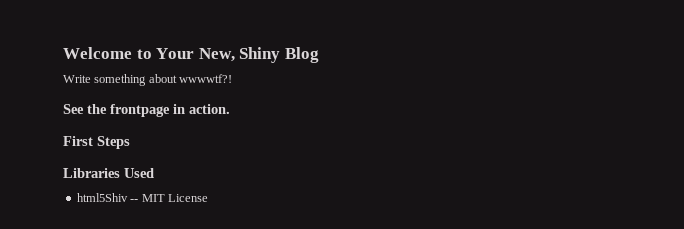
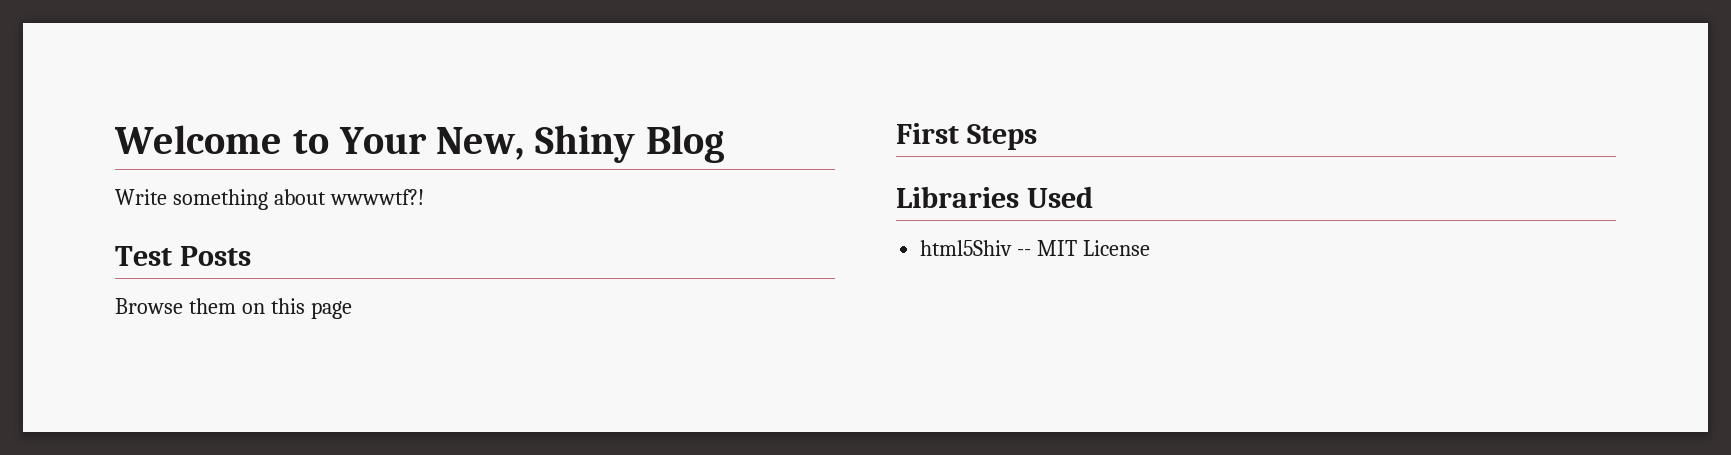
- See the frontpage in action.
+ Test Posts
+ Browse them on this page

